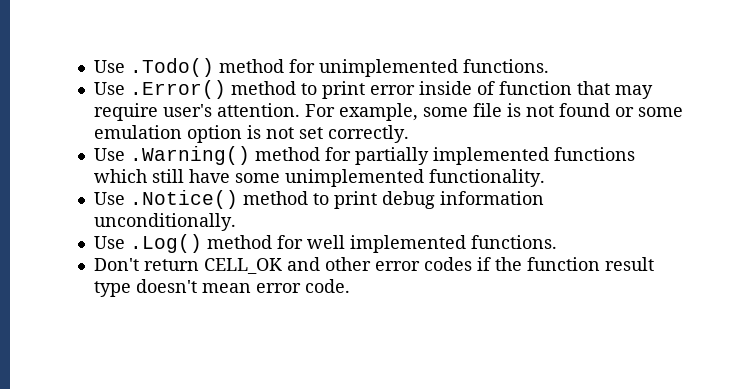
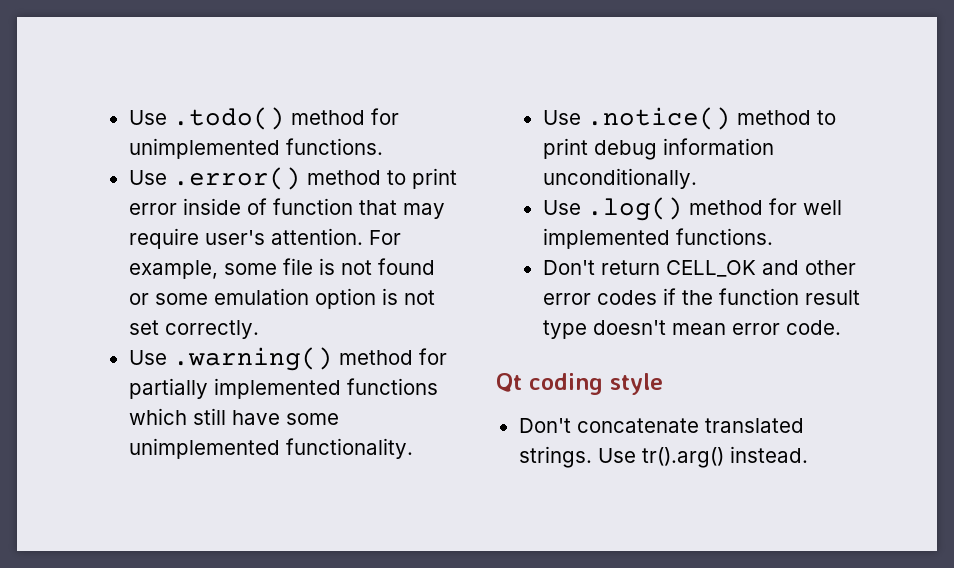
- Use .Todo() method for unimplemented functions.
+ Use .todo() method for unimplemented functions.
- Use .Error() method to print error inside of function that may require user's attention.
+ Use .error() method to print error inside of function that may require user's attention.
- Use .Warning() method for partially implemented functions which still have some unimplemented functionality.
+ Use .warning() method for partially implemented functions which still have some unimplemented functionality.
- Use .Notice() method to print debug information unconditionally.
+ Use .notice() method to print debug information unconditionally.
- Use .Log() method for well implemented functions.
+ Use .log() method for well implemented functions.
+ Qt coding style
+ Don't concatenate translated strings. Use tr().arg() instead.

